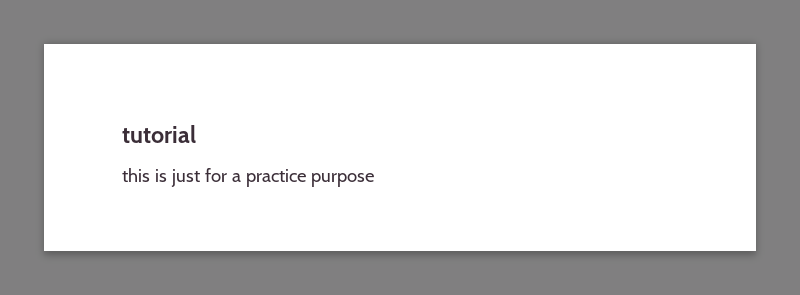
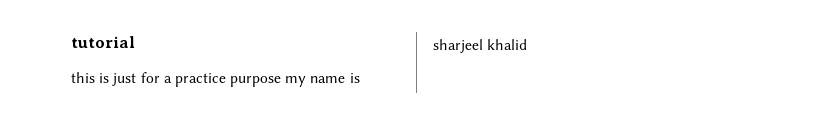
- this is just for a practice purpose
+ this is just for a practice purpose my name is sharjeel khalid

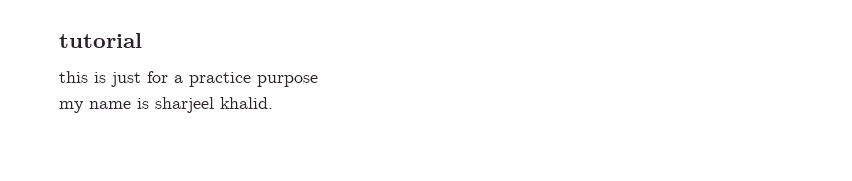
- this is just for a practice purpose my name is sharjeel khalid
+ this is just for a practice purpose
+ my name is sharjeel khalid.

